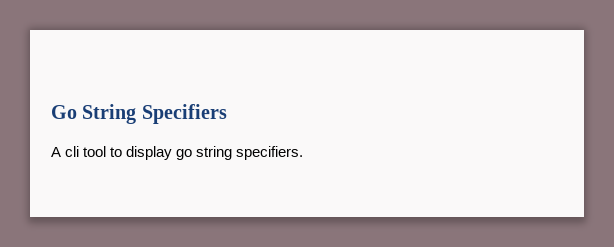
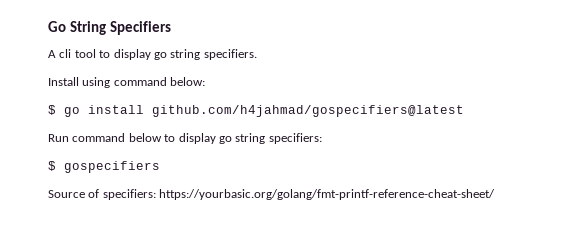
+ Install using command below:
+ $ go install github.com/h4jahmad/gospecifiers@latest
+ Run command below to display go string specifiers:
+ $ gospecifiers
+ Source of specifiers: https://yourbasic.org/golang/fmt-printf-reference-cheat-sheet/

